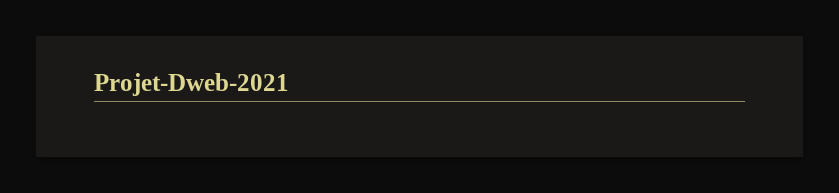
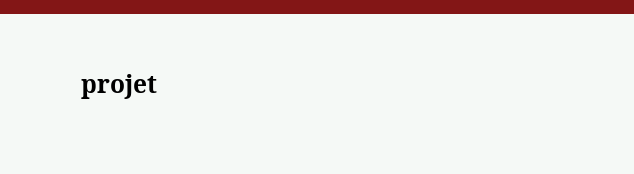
- Projet-Dweb-2021
+ projet

